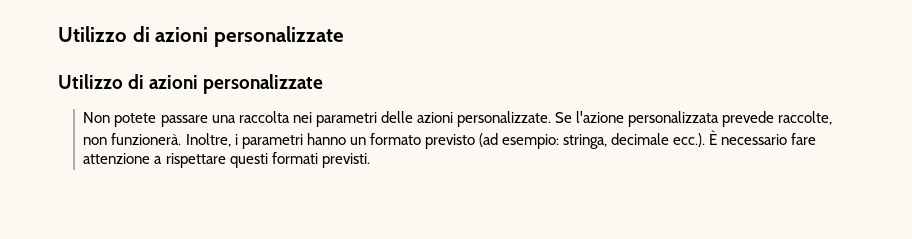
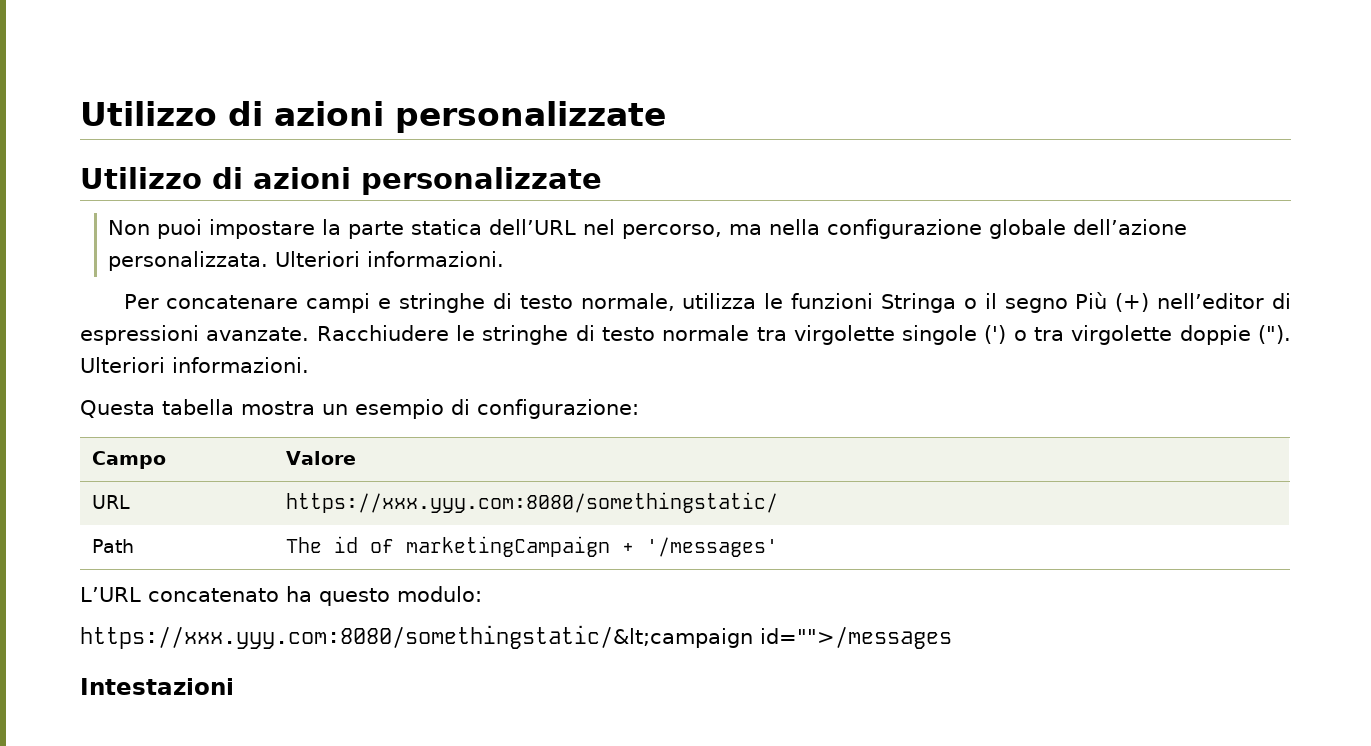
- Non potete passare una raccolta nei parametri delle azioni personalizzate. Se l'azione personalizzata prevede raccolte, non funzionerà. Inoltre, i parametri hanno un formato previsto (ad esempio: stringa, decimale ecc.). È necessario fare attenzione a rispettare questi formati previsti.
+ Non puoi impostare la parte statica dell’URL nel percorso, ma nella configurazione globale dell’azione personalizzata. Ulteriori informazioni.
+ Per concatenare campi e stringhe di testo normale, utilizza le funzioni Stringa o il segno Più (+) nell’editor di espressioni avanzate. Racchiudere le stringhe di testo normale tra virgolette singole (') o tra virgolette doppie ("). Ulteriori informazioni.
+ Questa tabella mostra un esempio di configurazione:
+ Campo | Valore
+ URL | https://xxx.yyy.com:8080/somethingstatic/
+ Path | The id of marketingCampaign + '/messages'
+ L’URL concatenato ha questo modulo:
+ https://xxx.yyy.com:8080/somethingstatic/&lt;campaign id="">/messages
+ Intestazioni

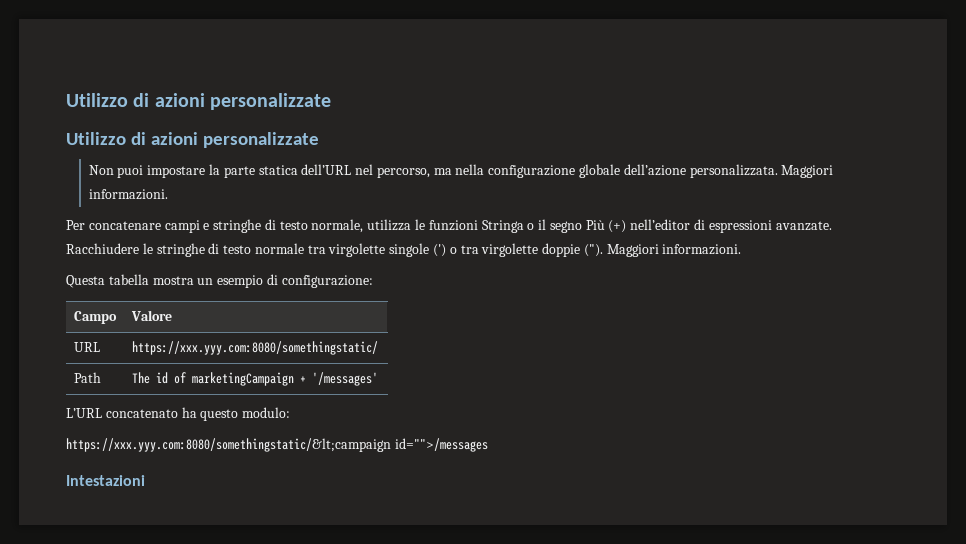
- Non puoi impostare la parte statica dell’URL nel percorso, ma nella configurazione globale dell’azione personalizzata. Ulteriori informazioni.
+ Non puoi impostare la parte statica dell’URL nel percorso, ma nella configurazione globale dell’azione personalizzata. Maggiori informazioni.
- Racchiudere le stringhe di testo normale tra virgolette singole (') o tra virgolette doppie ("). Ulteriori informazioni.
+ Racchiudere le stringhe di testo normale tra virgolette singole (') o tra virgolette doppie ("). Maggiori informazioni.

